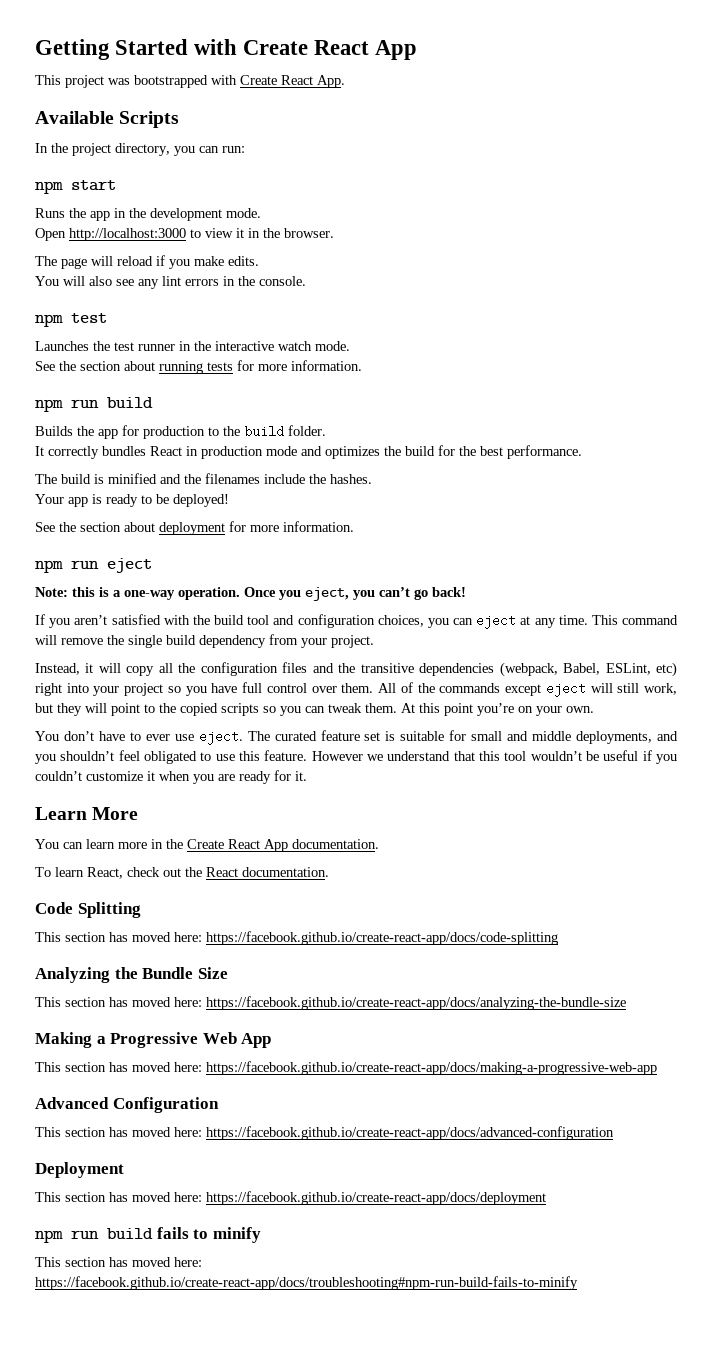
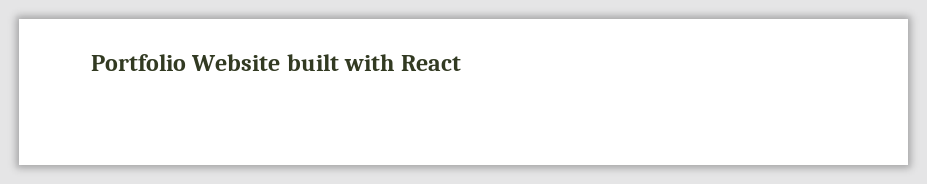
- Getting Started with Create React App
- This project was bootstrapped with Create React App.
- Available Scripts
- In the project directory, you can run:
- npm start
- Runs the app in the development mode.
- Open http://localhost:3000 to view it in the browser.
- The page will reload if you make edits.
- You will also see any lint errors in the console.
- npm test
- Launches the test runner in the interactive watch mode.
- See the section about running tests for more information.
- npm run build
- Builds the app for production to the build folder.
- It correctly bundles React in production mode and optimizes the build for the best performance.
- The build is minified and the filenames include the hashes.
- Your app is ready to be deployed!
- See the section about deployment for more information.
- npm run eject
- Note: this is a one-way operation. Once you eject, you can’t go back!
- If you aren’t satisfied with the build tool and configuration choices, you can eject at any time. This command will remove the single build dependency from your project.
- Instead, it will copy all the configuration files and the transitive dependencies (webpack, Babel, ESLint, etc) right into your project so you have full control over them. All of the commands except eject will still work, but they will point to the copied scripts so you can tweak them. At this point you’re on your own.
- You don’t have to ever use eject. The curated feature set is suitable for small and middle deployments, and you shouldn’t feel obligated to use this feature. However we understand that this tool wouldn’t be useful if you couldn’t customize it when you are ready for it.
- Learn More
- You can learn more in the Create React App documentation.
- To learn React, check out the React documentation.
- Code Splitting
- This section has moved here: https://facebook.github.io/create-react-app/docs/code-splitting
- Analyzing the Bundle Size
- This section has moved here: https://facebook.github.io/create-react-app/docs/analyzing-the-bundle-size
- Making a Progressive Web App
- This section has moved here: https://facebook.github.io/create-react-app/docs/making-a-progressive-web-app
- Advanced Configuration
- This section has moved here: https://facebook.github.io/create-react-app/docs/advanced-configuration
- Deployment
- This section has moved here: https://facebook.github.io/create-react-app/docs/deployment
- npm run build fails to minify
- This section has moved here: https://facebook.github.io/create-react-app/docs/troubleshooting#npm-run-build-fails-to-minify
+ Portfolio Website built with React

